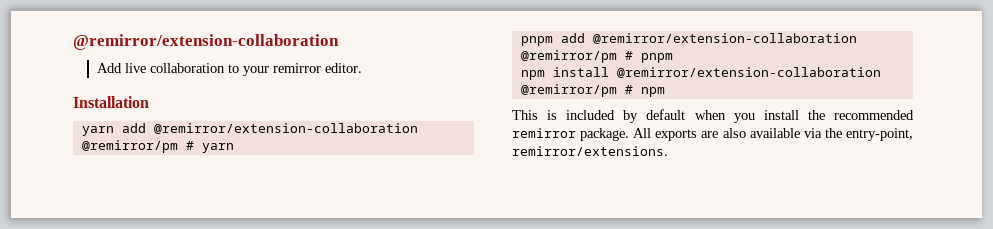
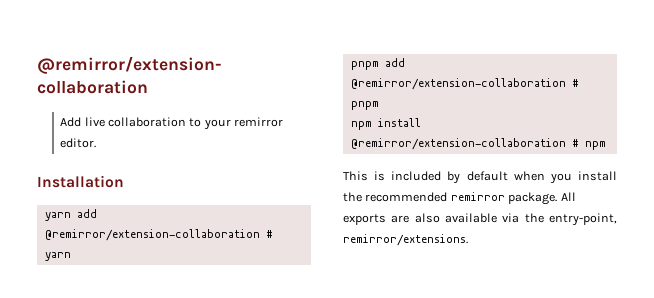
- yarn add @remirror/extension-collaboration @remirror/pm # yarn
+ yarn add @remirror/extension-collaboration # yarn
- pnpm add @remirror/extension-collaboration @remirror/pm # pnpm
+ pnpm add @remirror/extension-collaboration # pnpm
- npm install @remirror/extension-collaboration @remirror/pm # npm
+ npm install @remirror/extension-collaboration # npm

